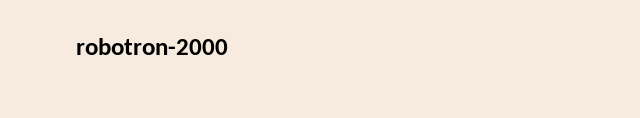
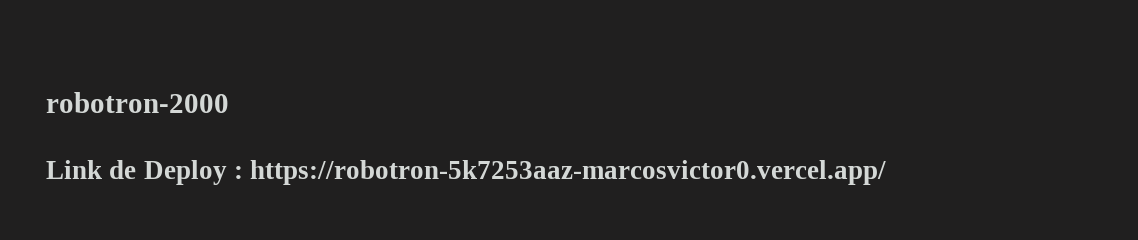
+ Link de Deploy : https://robotron-5k7253aaz-marcosvictor0.vercel.app/

